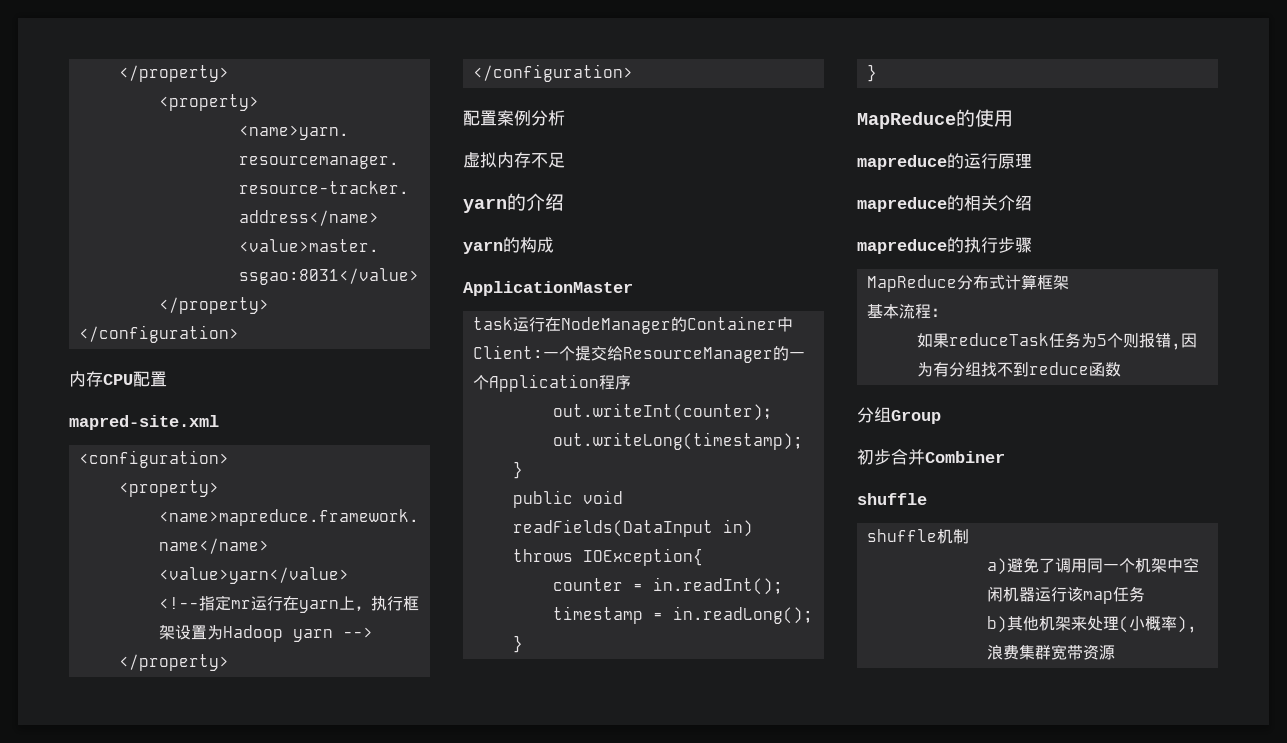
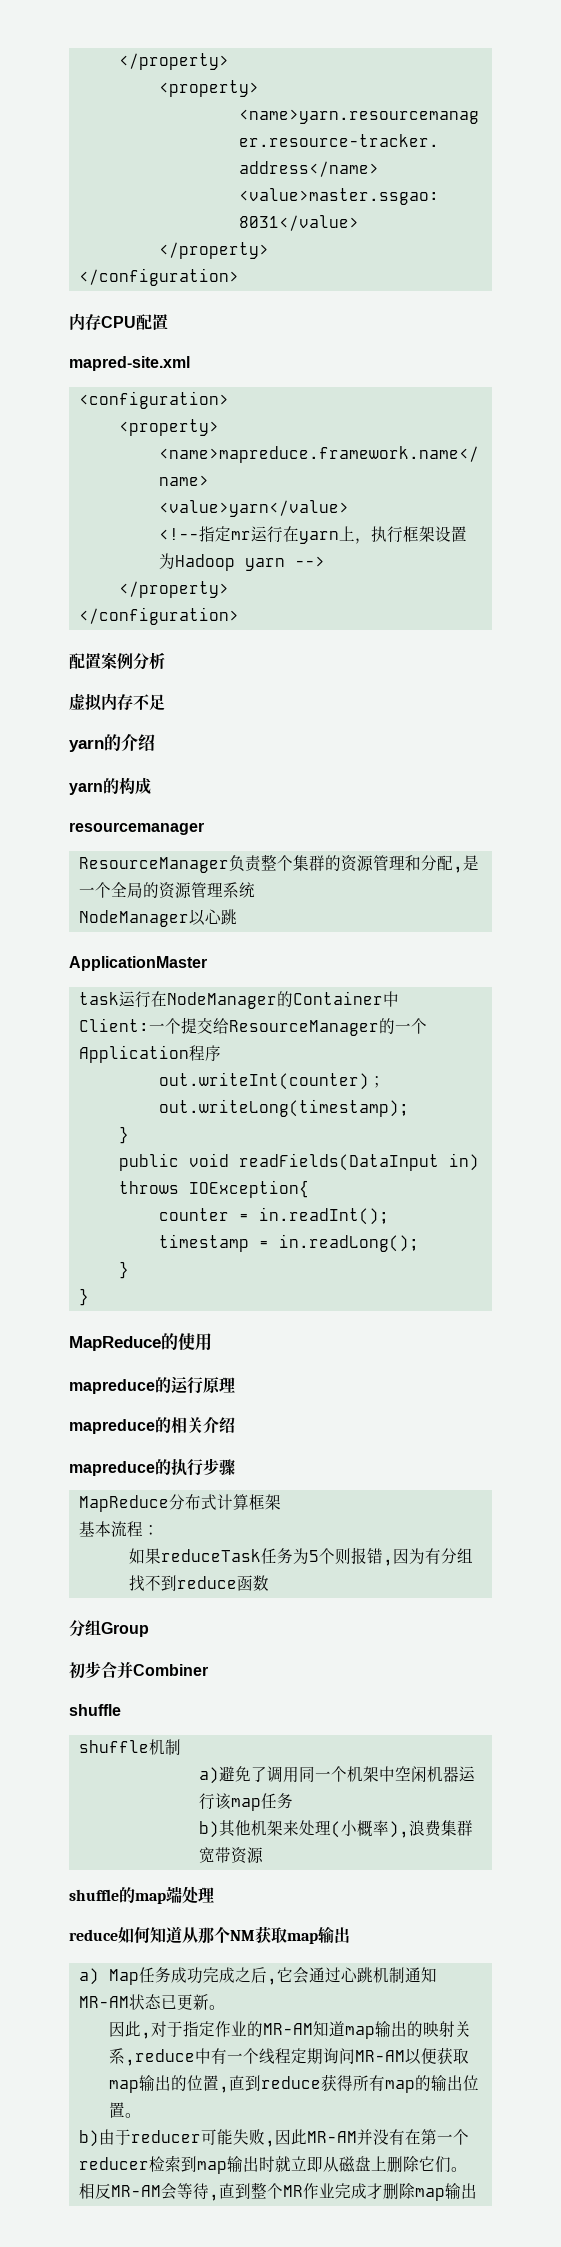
+ resourcemanager
+ ResourceManager负责整个集群的资源管理和分配,是一个全局的资源管理系统
+ NodeManager以心跳
+ shuffle的map端处理
+ reduce如何知道从那个NM获取map输出
+ a) Map任务成功完成之后,它会通过心跳机制通知MR-AM状态已更新。
+ 因此,对于指定作业的MR-AM知道map输出的映射关系,reduce中有一个线程定期询问MR-AM以便获取map输出的位置,直到reduce获得所有map的输出位置。
+ b)由于reducer可能失败,因此MR-AM并没有在第一个reducer检索到map输出时就立即从磁盘上删除它们。相反MR-AM会等待,直到整个MR作业完成才删除map输出

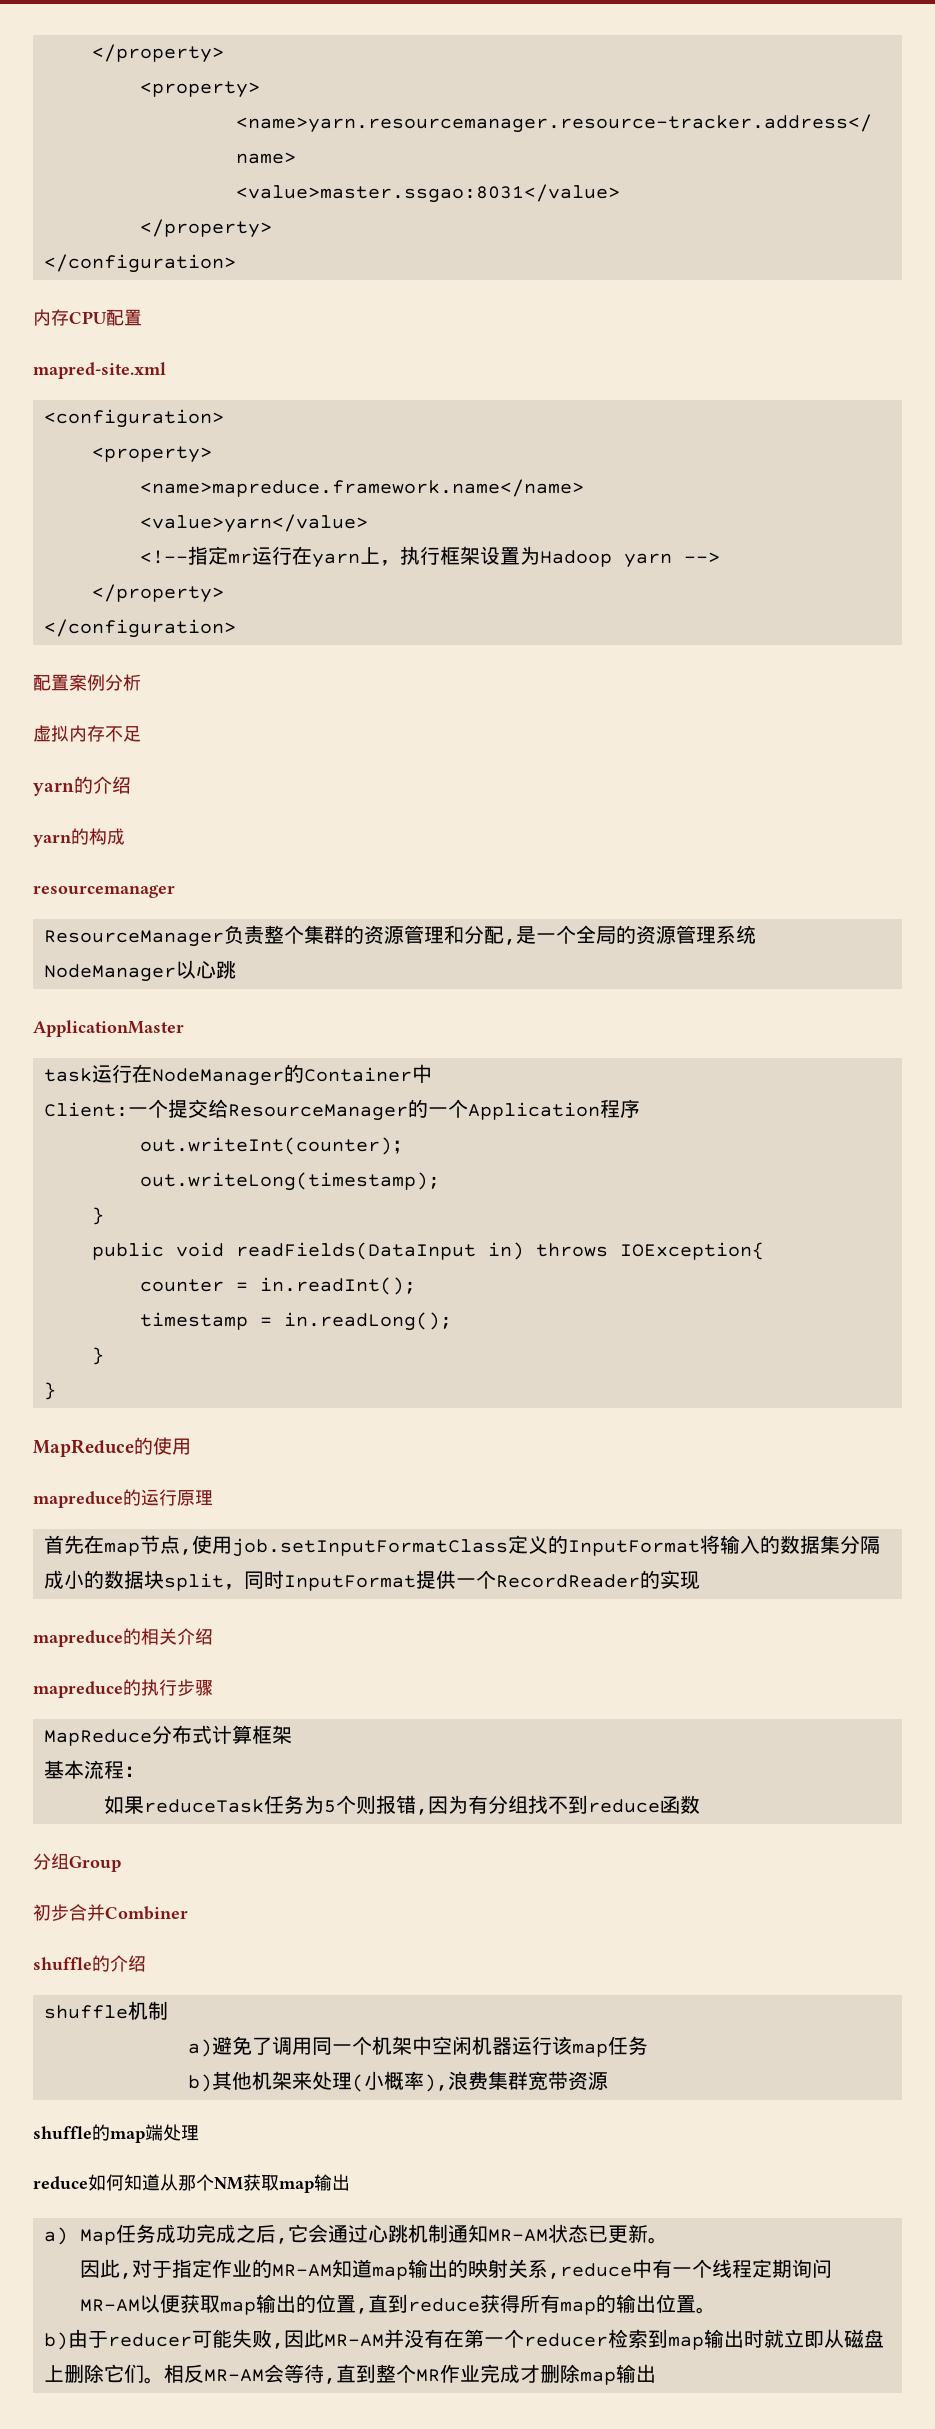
+ 首先在map节点,使用job.setInputFormatClass定义的InputFormat将输入的数据集分隔成小的数据块split，同时InputFormat提供一个RecordReader的实现
  初步合并Combiner
- shuffle
+ shuffle的介绍

